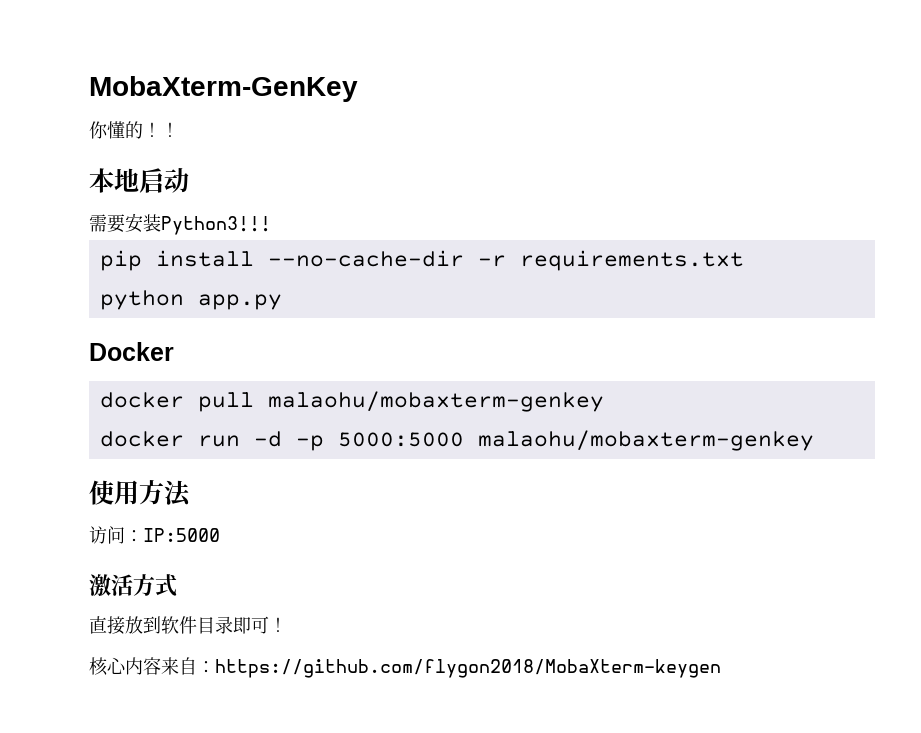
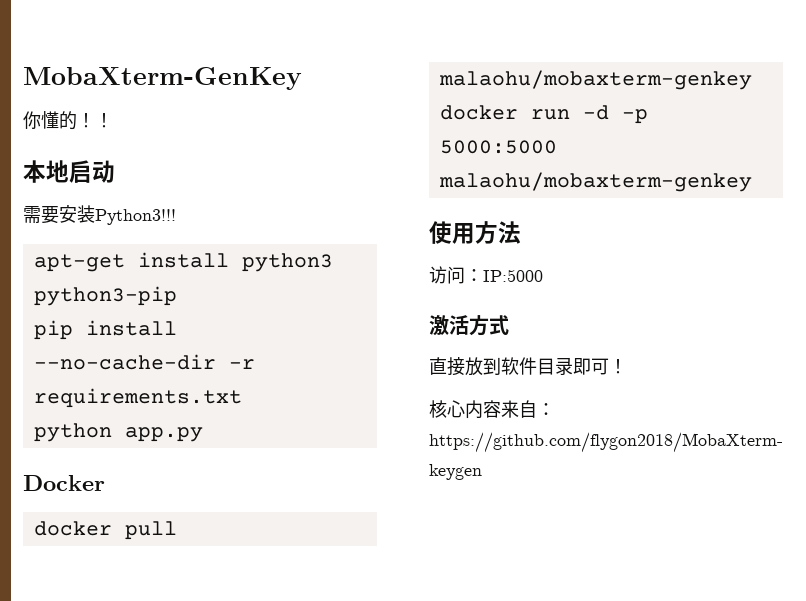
+ apt-get install python3 python3-pip

